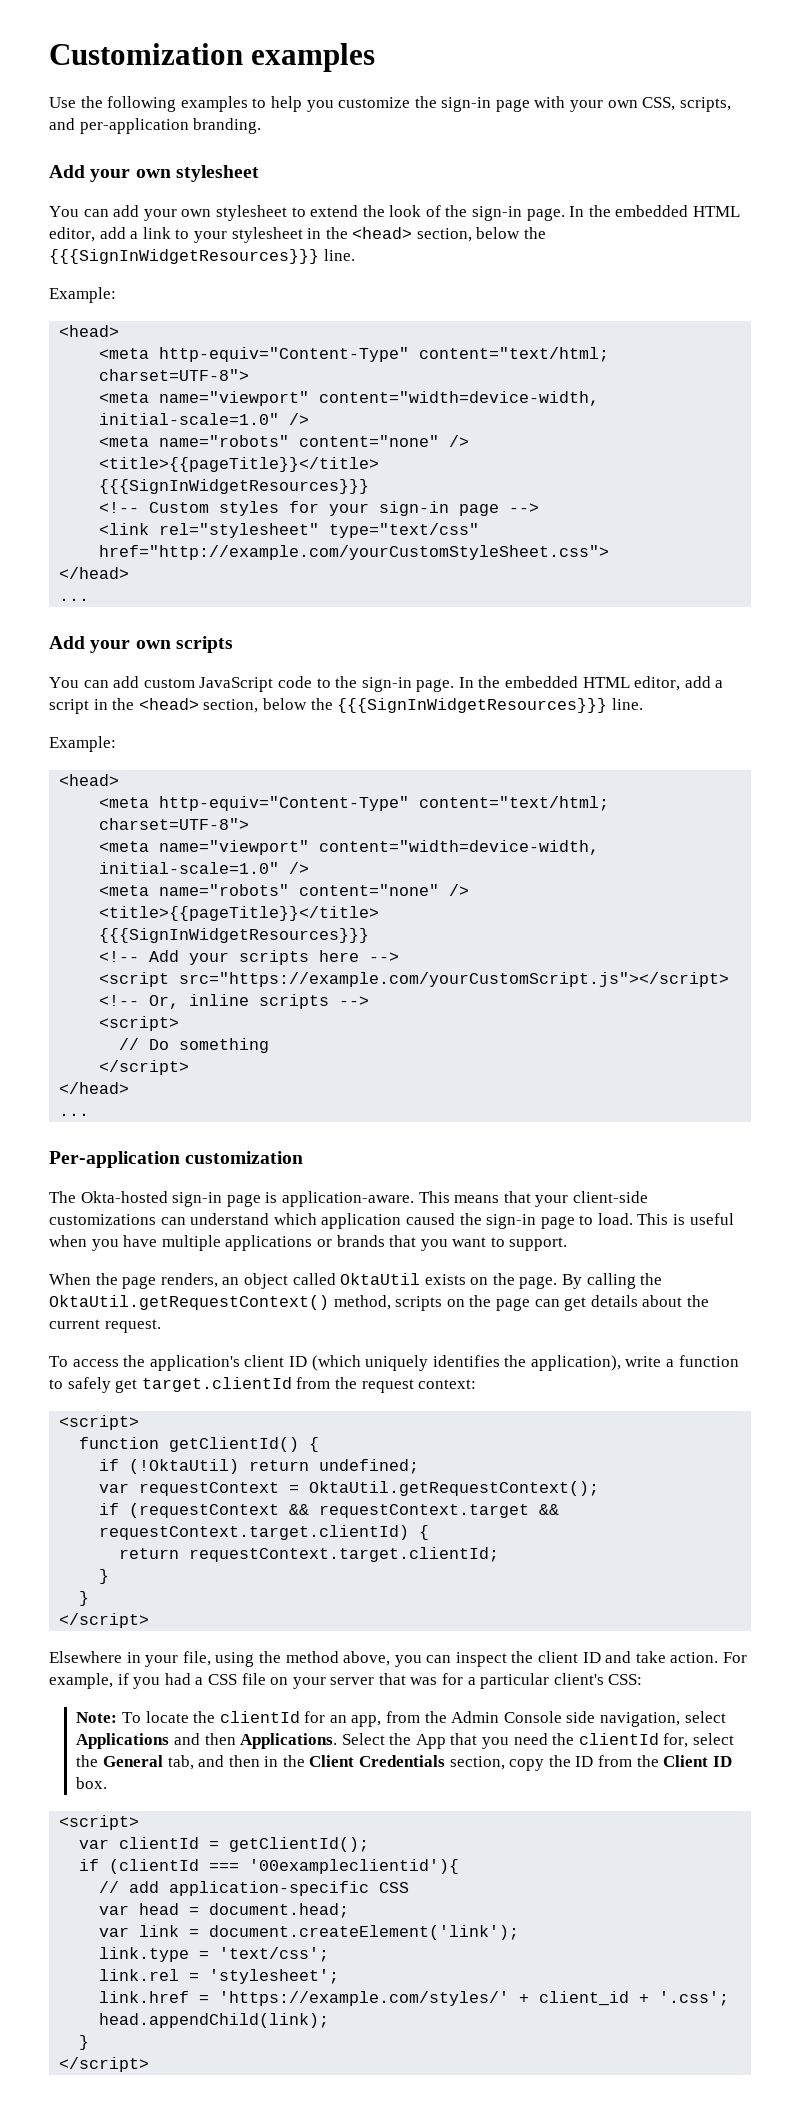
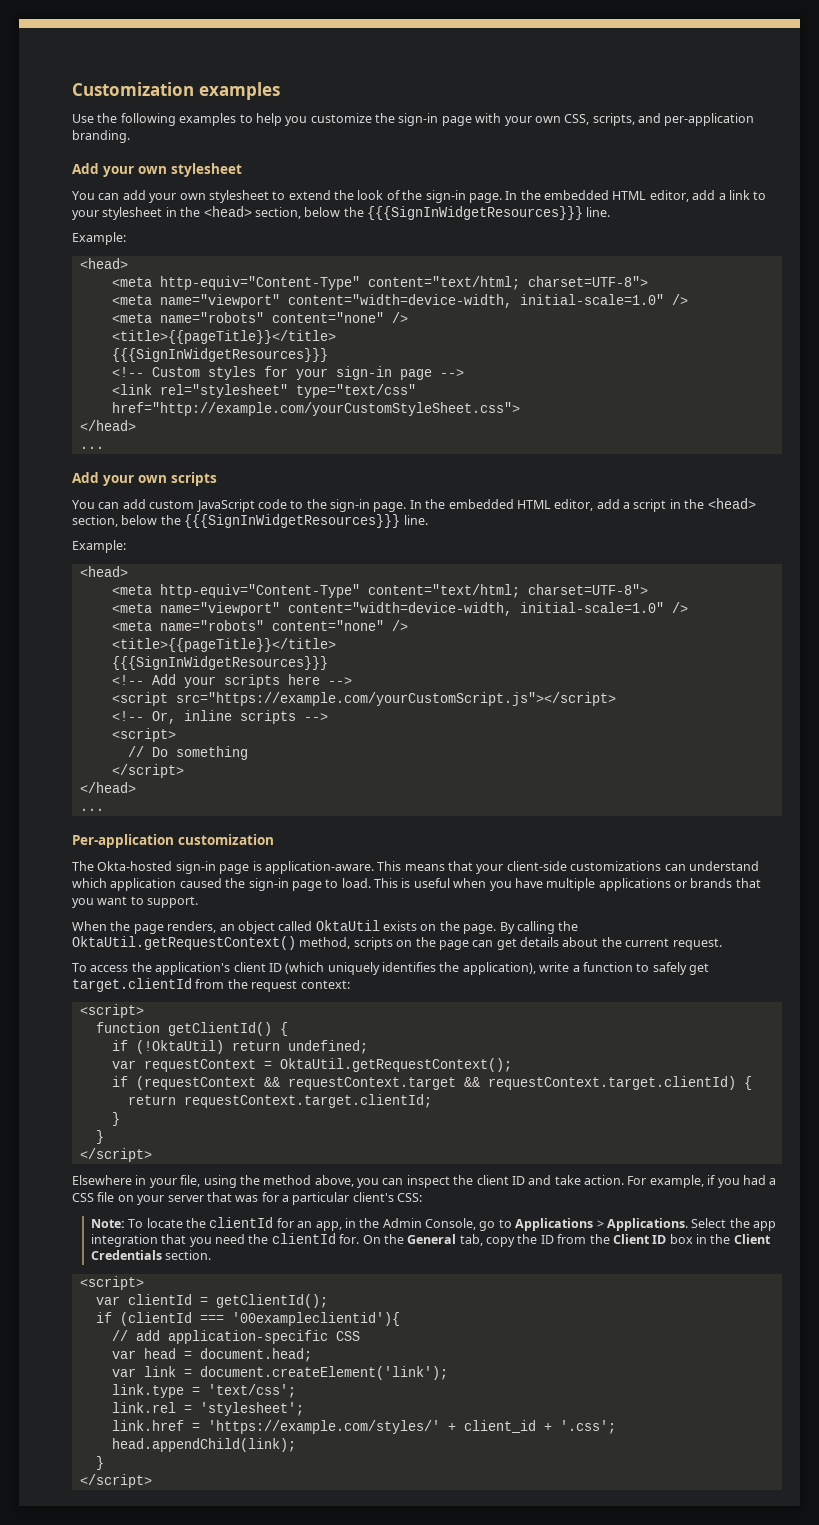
- Note: To locate the clientId for an app, from the Admin Console side navigation, select Applications and then Applications.
+ Note: To locate the clientId for an app, in the Admin Console, go to Applications > Applications.
- Select the App that you need the clientId for, select the General tab, and then in the Client Credentials section, copy the ID from the Client ID box.
+ Select the app integration that you need the clientId for. On the General tab, copy the ID from the Client ID box in the Client Credentials section.

